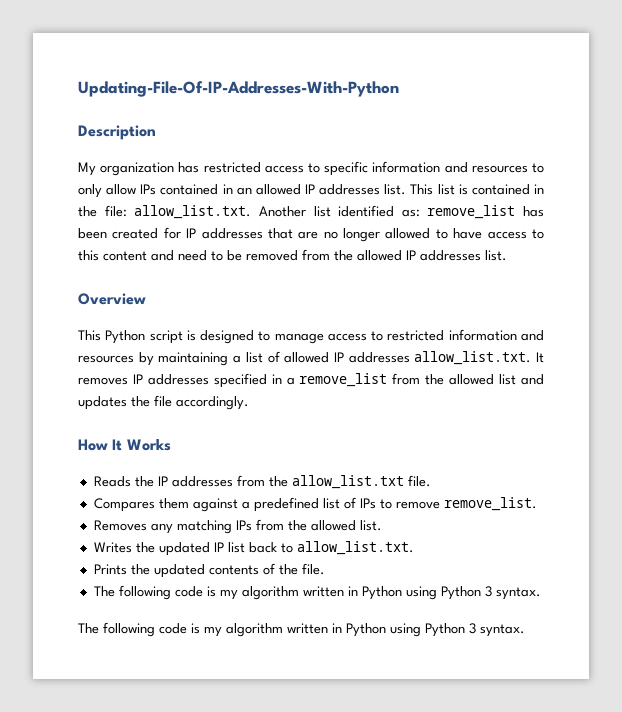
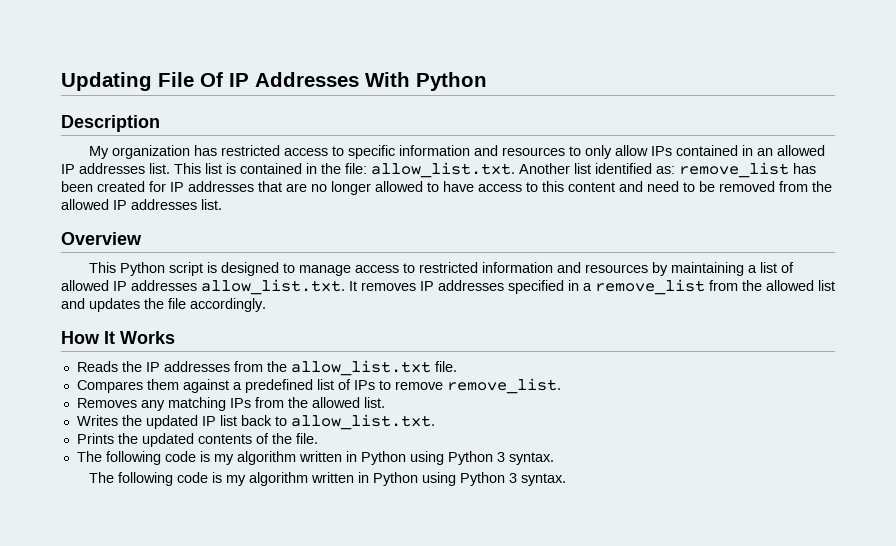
- Updating-File-Of-IP-Addresses-With-Python
+ Updating File Of IP Addresses With Python

